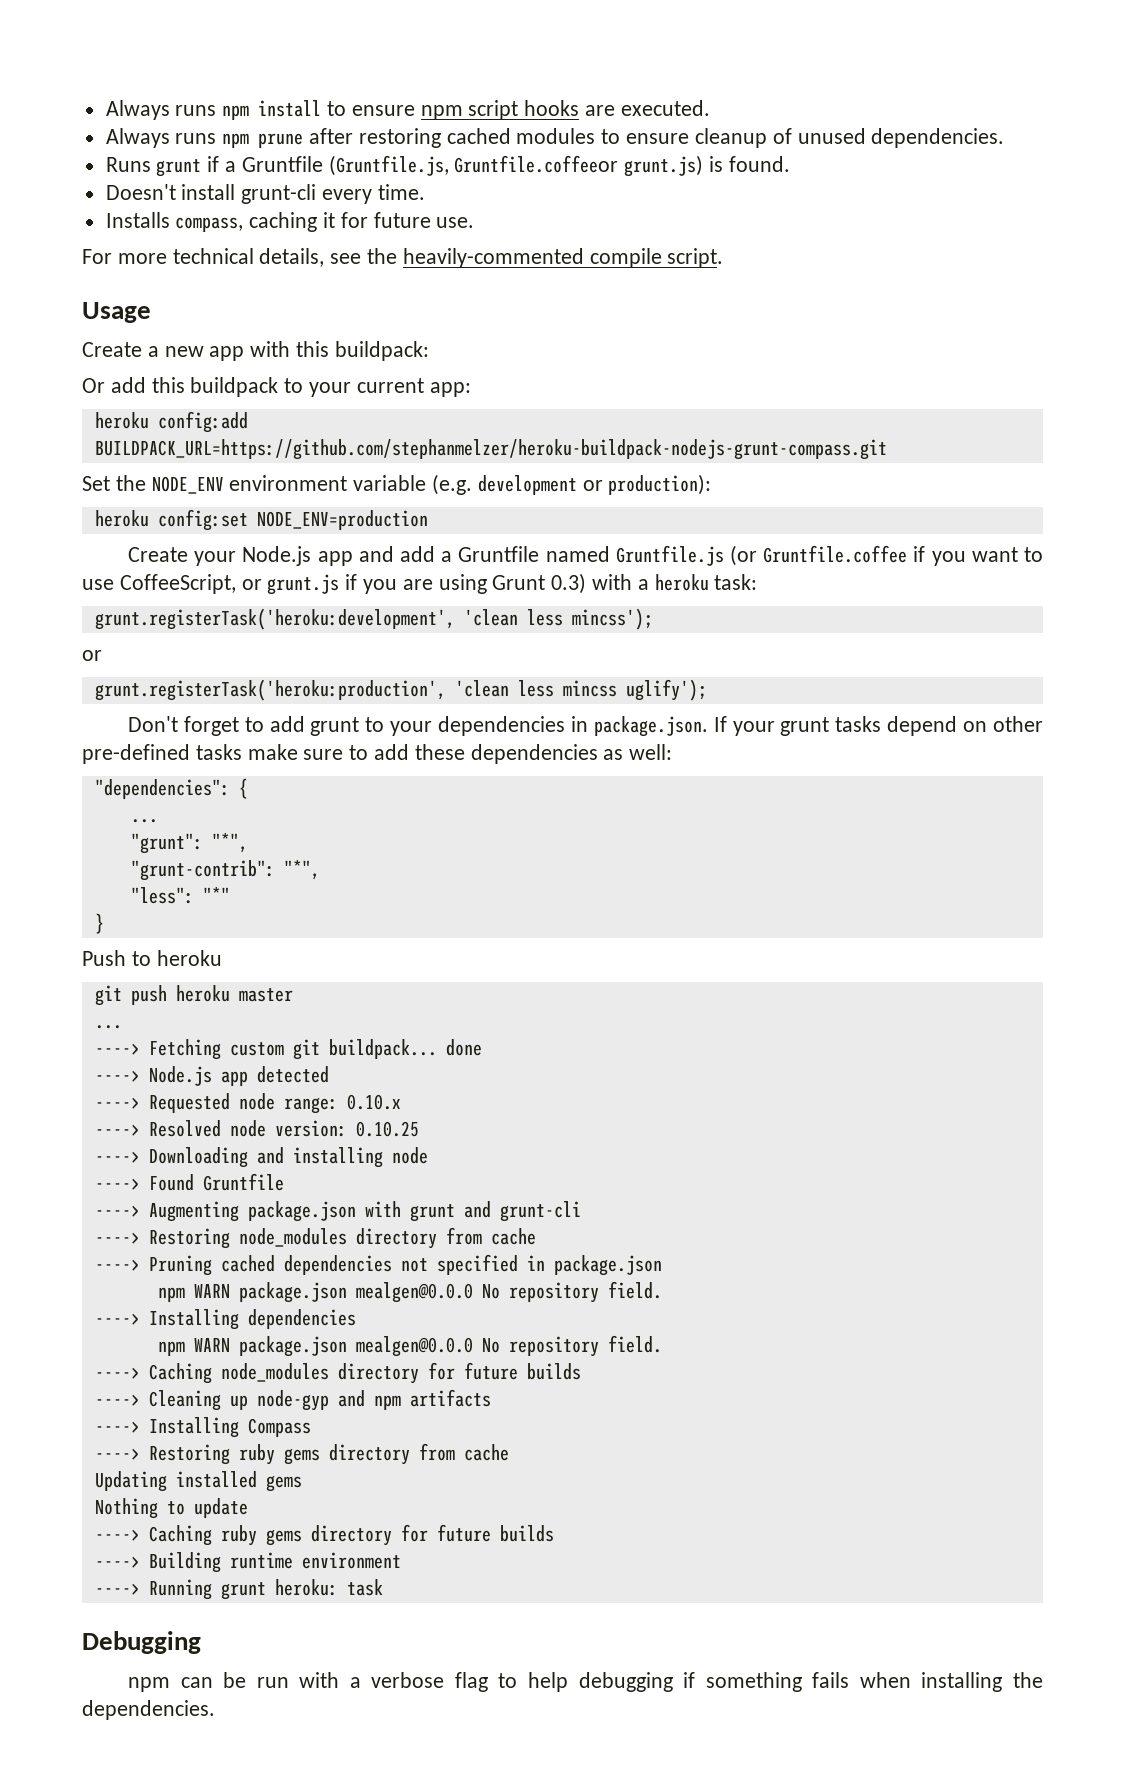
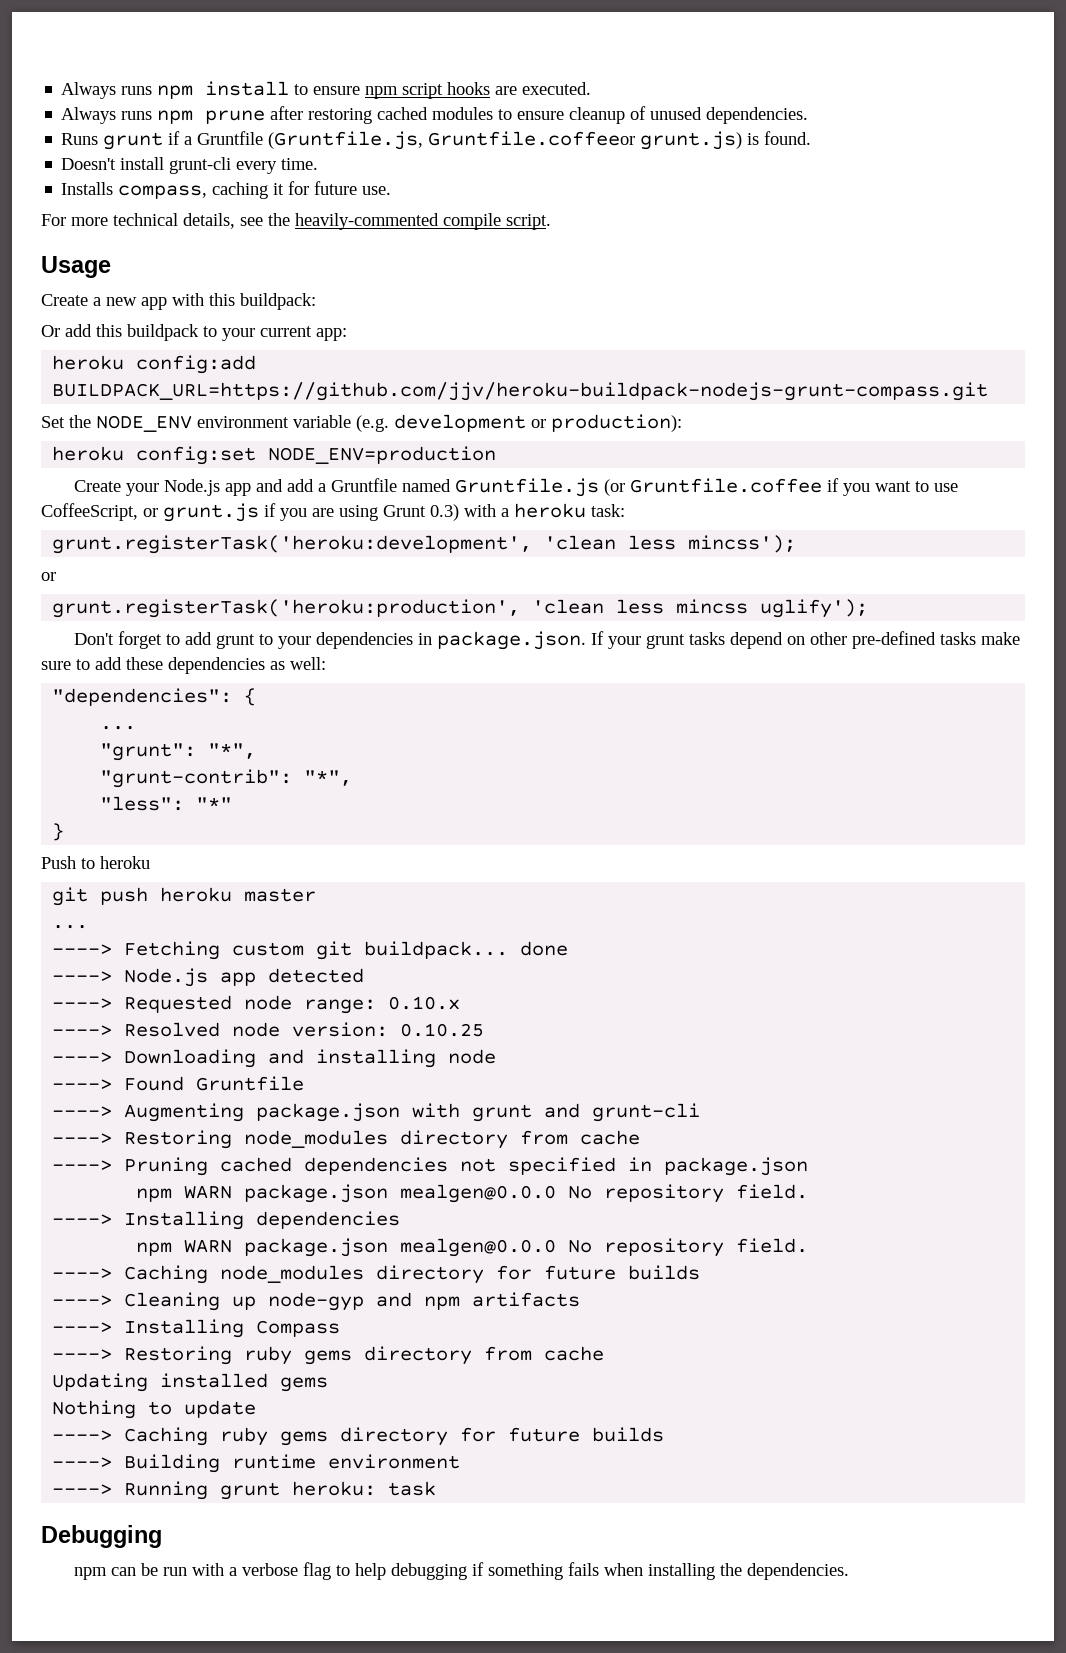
- heroku config:add BUILDPACK_URL=https://github.com/stephanmelzer/heroku-buildpack-nodejs-grunt-compass.git
+ heroku config:add BUILDPACK_URL=https://github.com/jjv/heroku-buildpack-nodejs-grunt-compass.git

